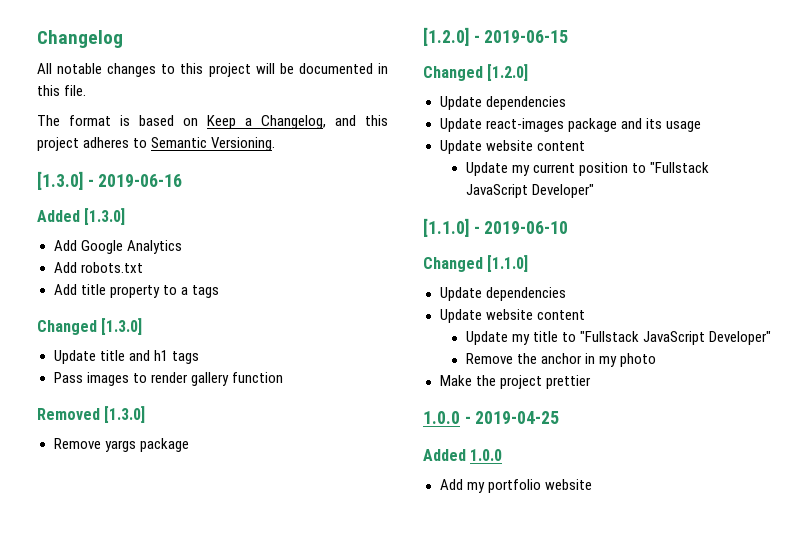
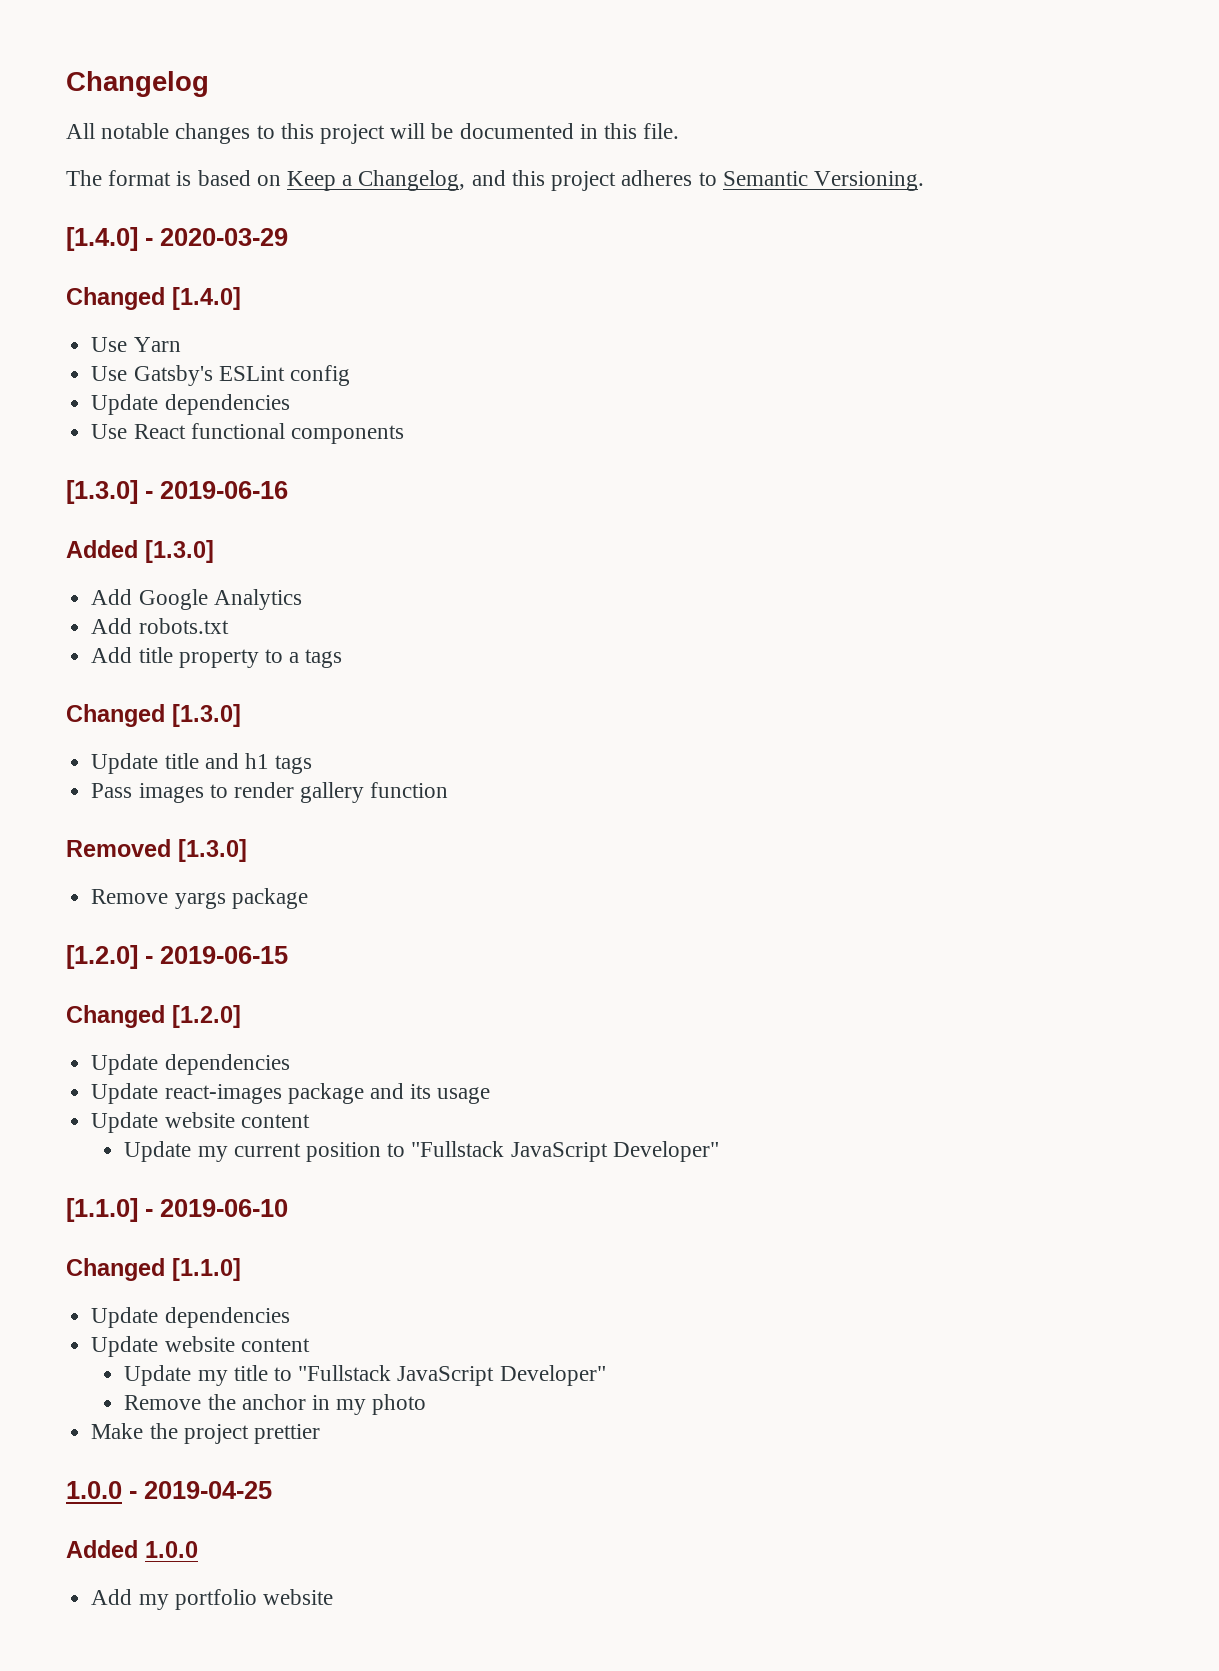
+ [1.4.0] - 2020-03-29
+ Changed [1.4.0]
+ Use Yarn
+ Use Gatsby's ESLint config
+ Update dependencies
+ Use React functional components

